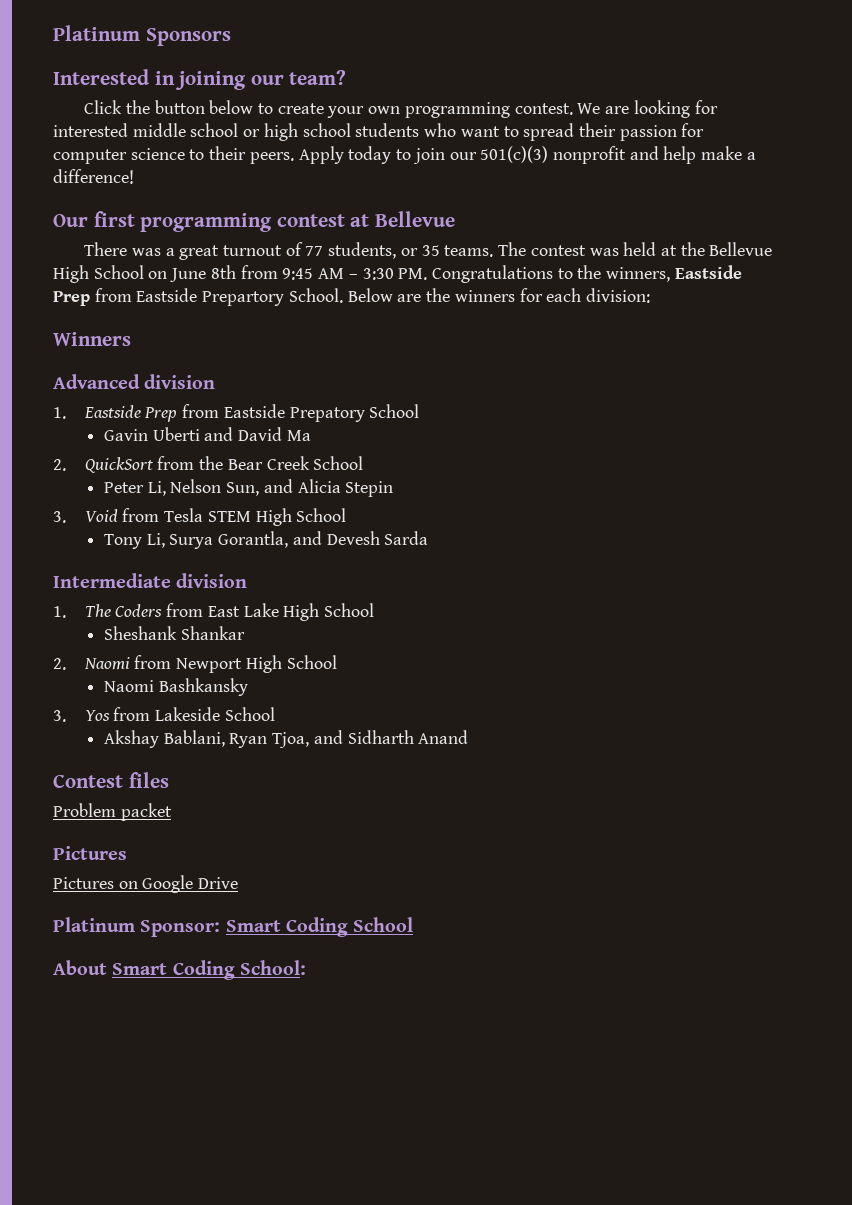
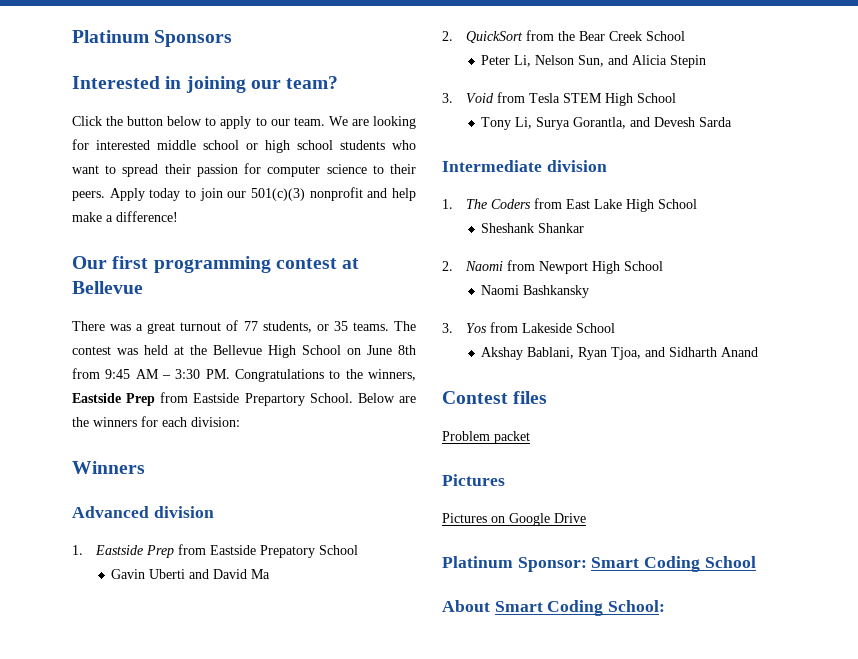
- Click the button below to create your own programming contest.
+ Click the button below to apply to our team.

